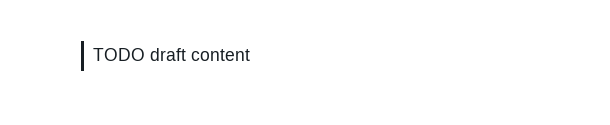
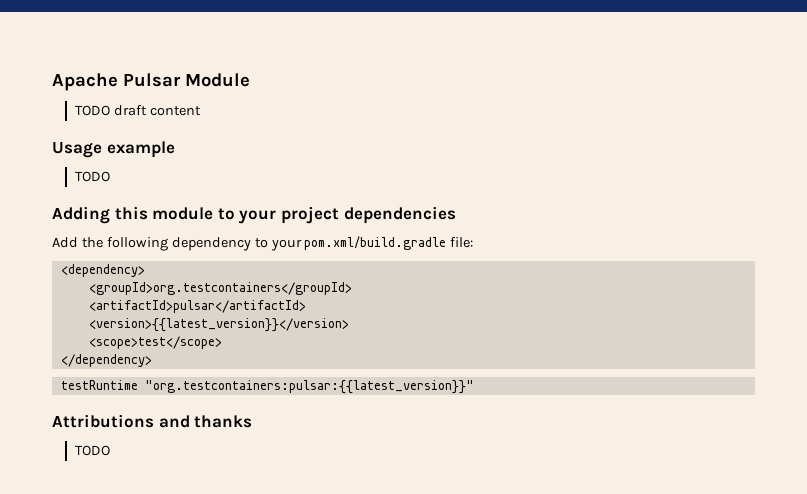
+ Apache Pulsar Module
+ Usage example
+ TODO
+ Adding this module to your project dependencies
+ Add the following dependency to your pom.xml/build.gradle file:
+ <dependency>
+ <groupId>org.testcontainers</groupId>
+ <artifactId>pulsar</artifactId>
+ <version>{{latest_version}}</version>
+ <scope>test</scope>
+ </dependency>
+ testRuntime "org.testcontainers:pulsar:{{latest_version}}"
+ Attributions and thanks
+ TODO

